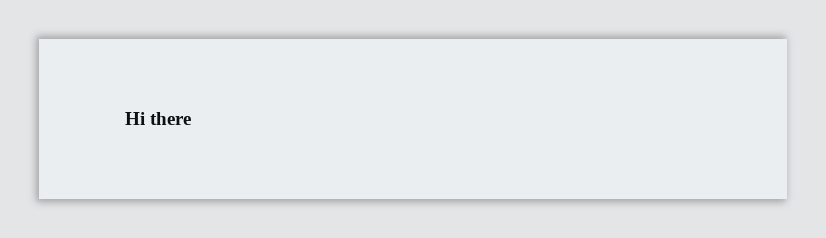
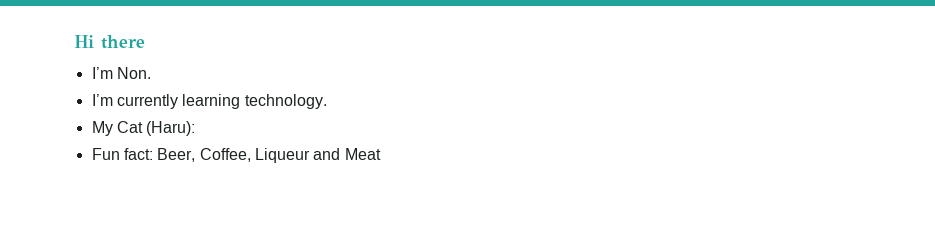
+ I’m Non.
+ I’m currently learning technology.
+ My Cat (Haru):
+ Fun fact: Beer, Coffee, Liqueur and Meat

